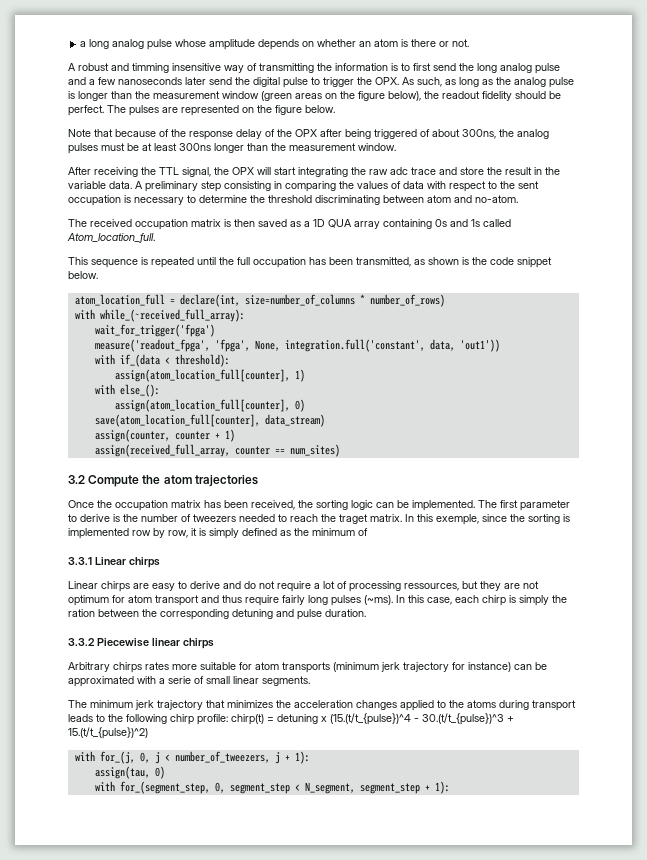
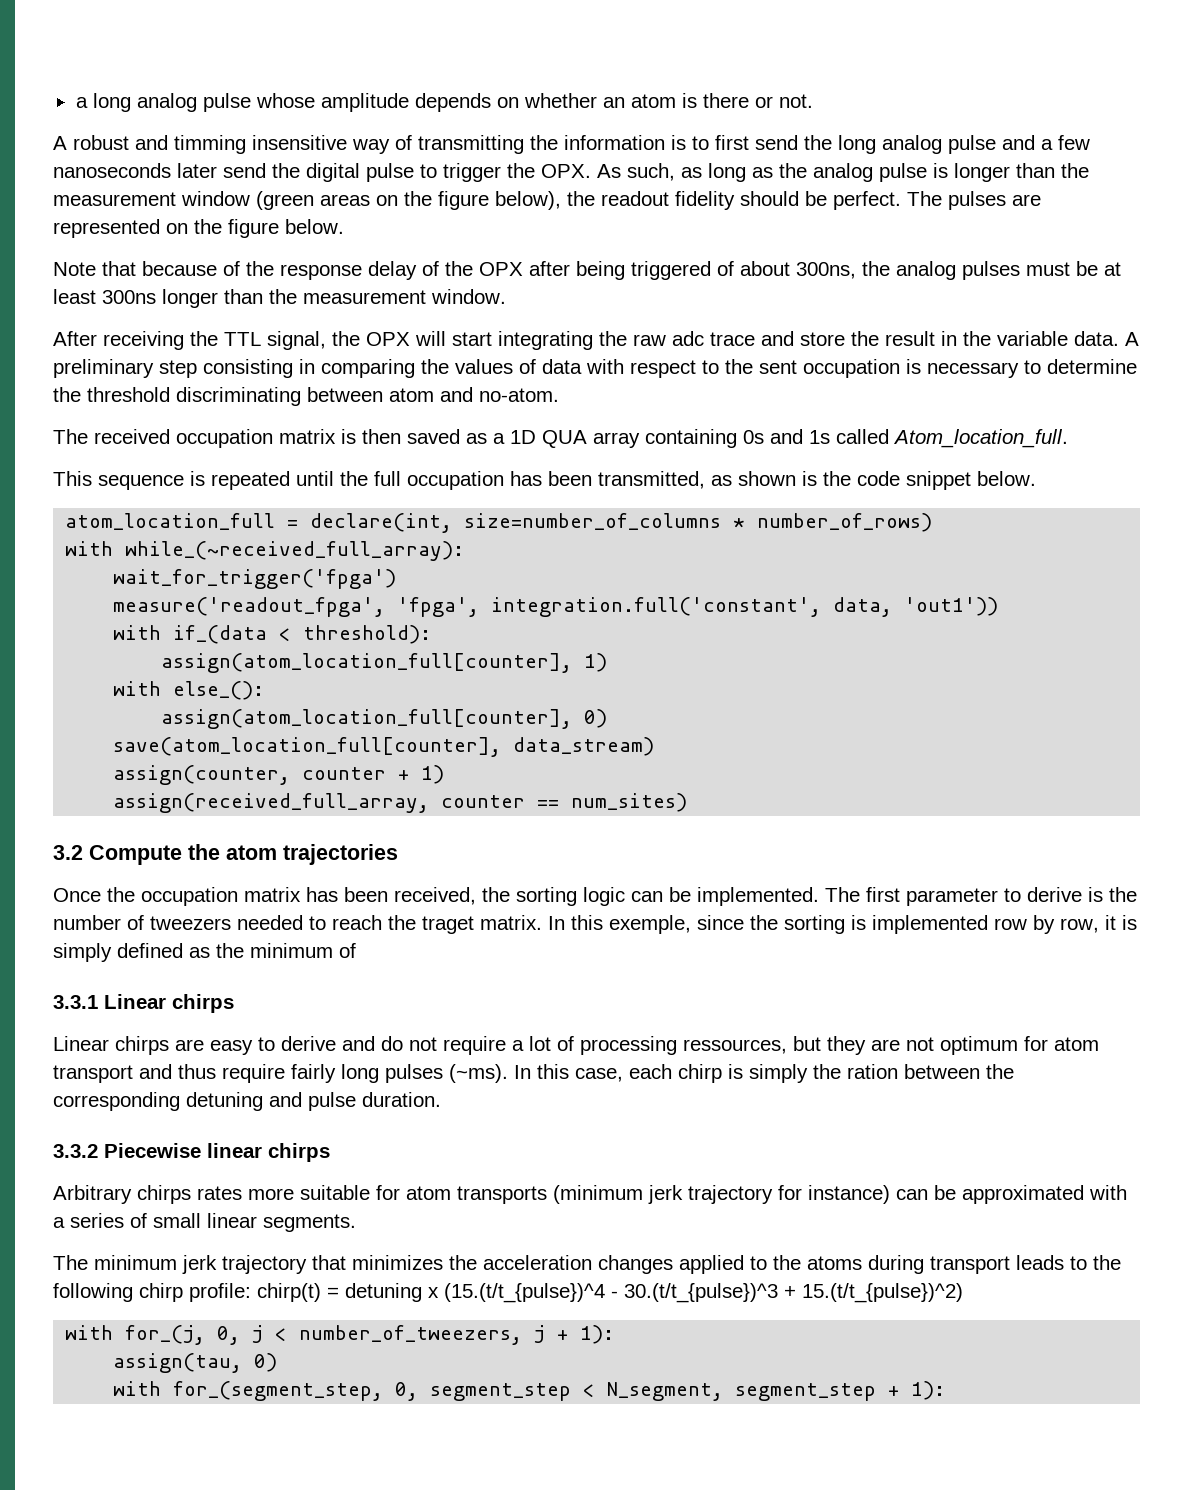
- measure('readout_fpga', 'fpga', None, integration.full('constant', data, 'out1'))
+ measure('readout_fpga', 'fpga', integration.full('constant', data, 'out1'))
- Arbitrary chirps rates more suitable for atom transports (minimum jerk trajectory for instance) can be approximated with a serie of small linear segments.
+ Arbitrary chirps rates more suitable for atom transports (minimum jerk trajectory for instance) can be approximated with a series of small linear segments.

